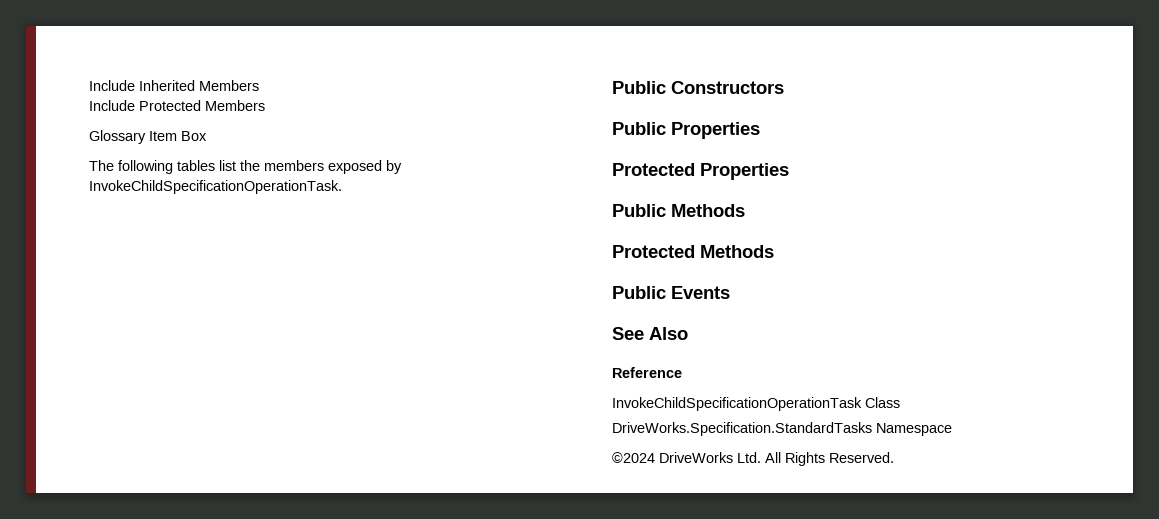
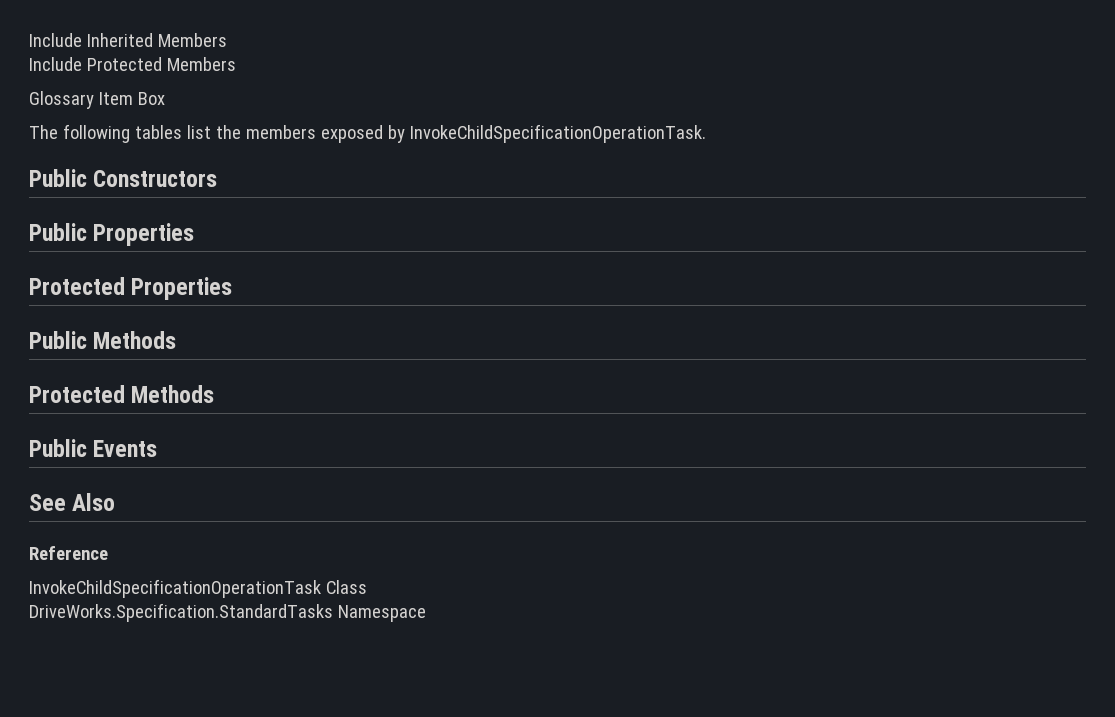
- ©2024 DriveWorks Ltd. All Rights Reserved.

